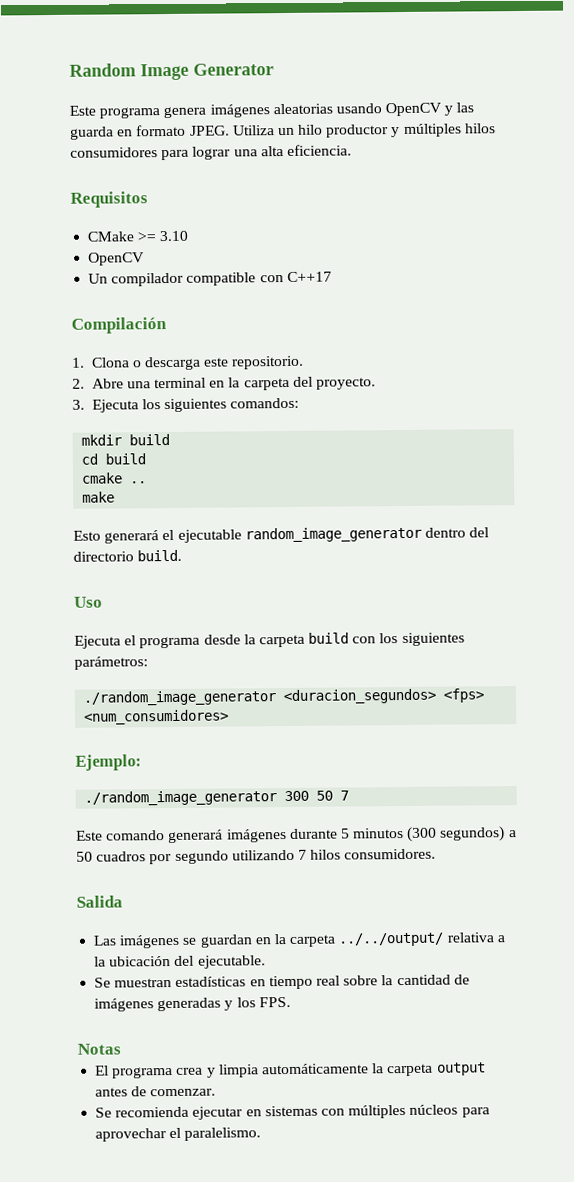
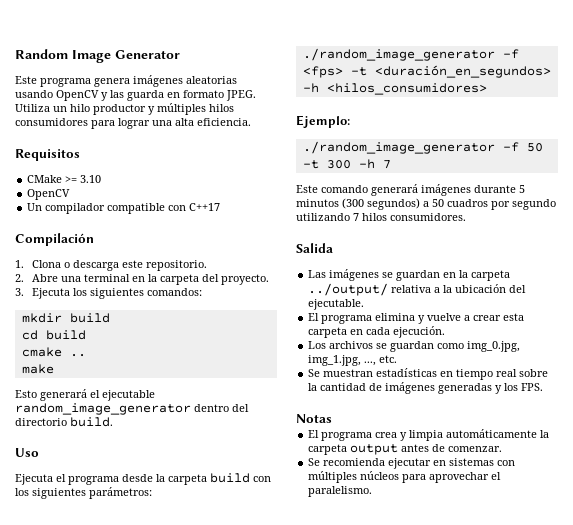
- ./random_image_generator <duracion_segundos> <fps> <num_consumidores>
+ ./random_image_generator -f <fps> -t <duración_en_segundos> -h <hilos_consumidores>
  Ejemplo:
- ./random_image_generator 300 50 7
+ ./random_image_generator -f 50 -t 300 -h 7
- Las imágenes se guardan en la carpeta ../../output/ relativa a la ubicación del ejecutable.
+ Las imágenes se guardan en la carpeta ../output/ relativa a la ubicación del ejecutable.
+ El programa elimina y vuelve a crear esta carpeta en cada ejecución.
+ Los archivos se guardan como img_0.jpg, img_1.jpg, ..., etc.

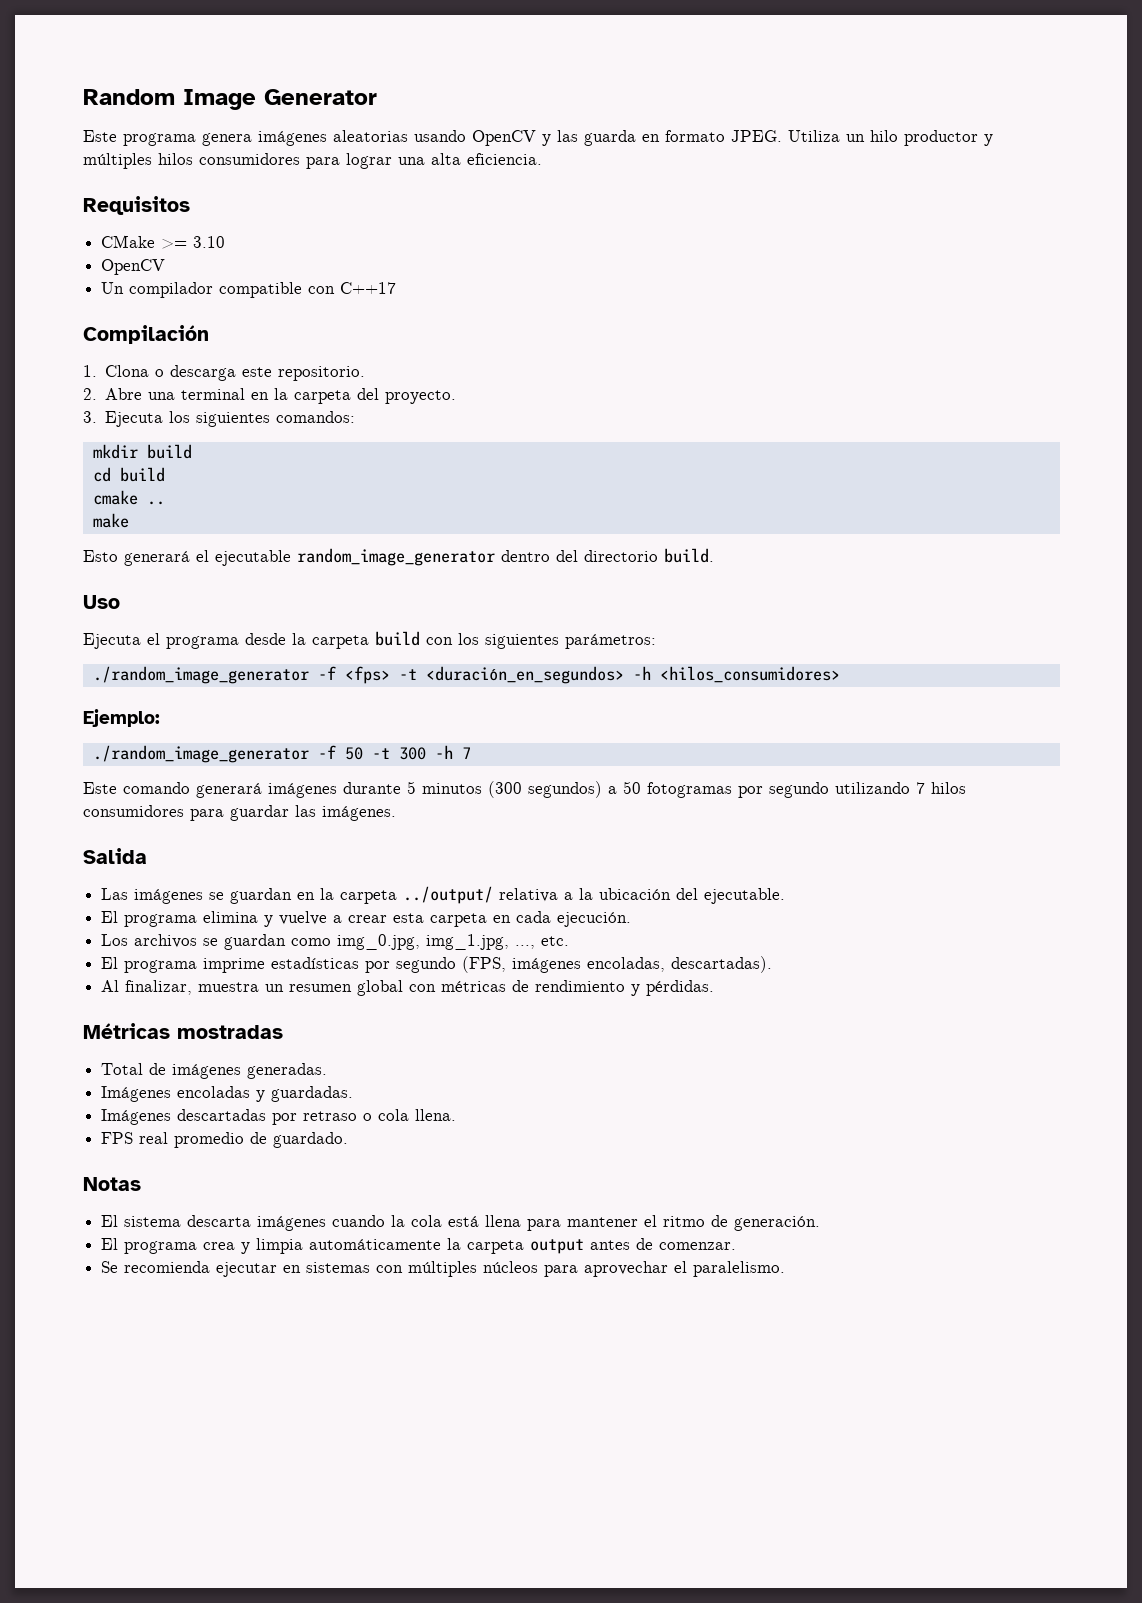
- Este comando generará imágenes durante 5 minutos (300 segundos) a 50 cuadros por segundo utilizando 7 hilos consumidores.
+ Este comando generará imágenes durante 5 minutos (300 segundos) a 50 fotogramas por segundo utilizando 7 hilos consumidores para guardar las imágenes.
- Se muestran estadísticas en tiempo real sobre la cantidad de imágenes generadas y los FPS.
+ El programa imprime estadísticas por segundo (FPS, imágenes encoladas, descartadas).
+ Al finalizar, muestra un resumen global con métricas de rendimiento y pérdidas.
+ Métricas mostradas
+ Total de imágenes generadas.
+ Imágenes encoladas y guardadas.
+ Imágenes descartadas por retraso o cola llena.
+ FPS real promedio de guardado.
  Notas
+ El sistema descarta imágenes cuando la cola está llena para mantener el ritmo de generación.

